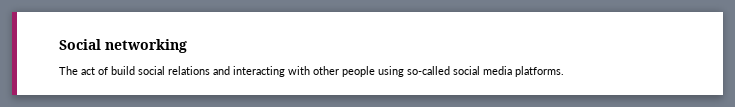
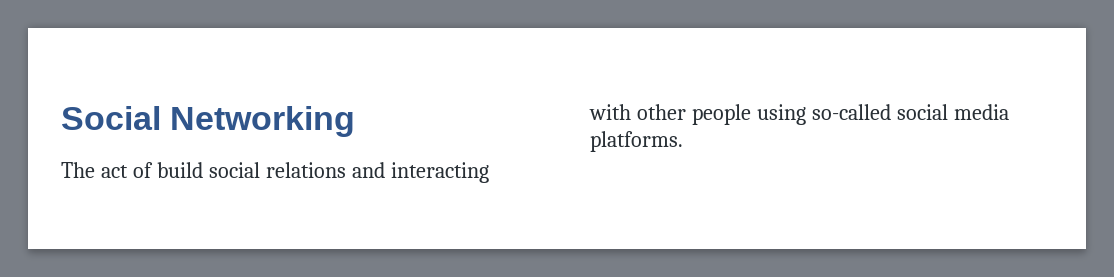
- Social networking
+ Social Networking

